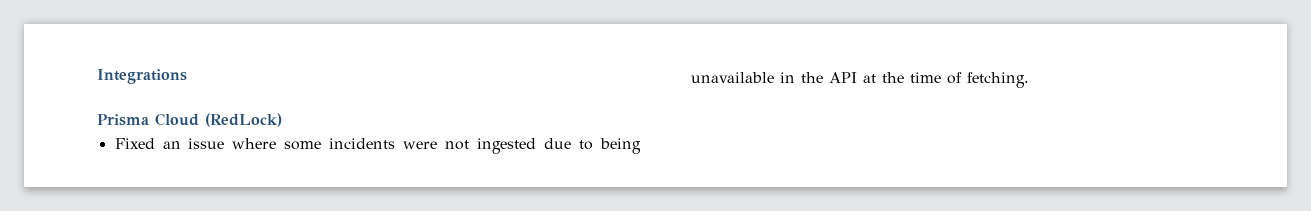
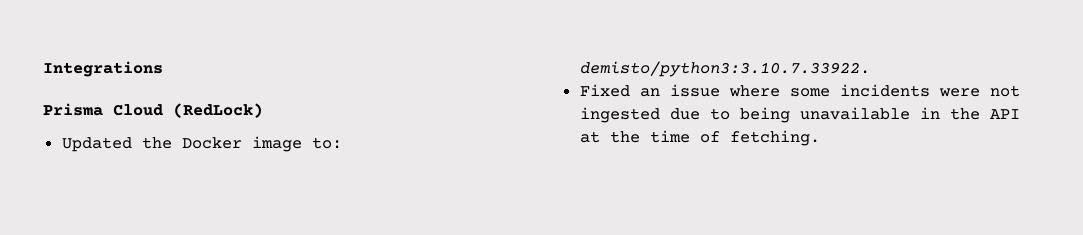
+ Updated the Docker image to: demisto/python3:3.10.7.33922.

